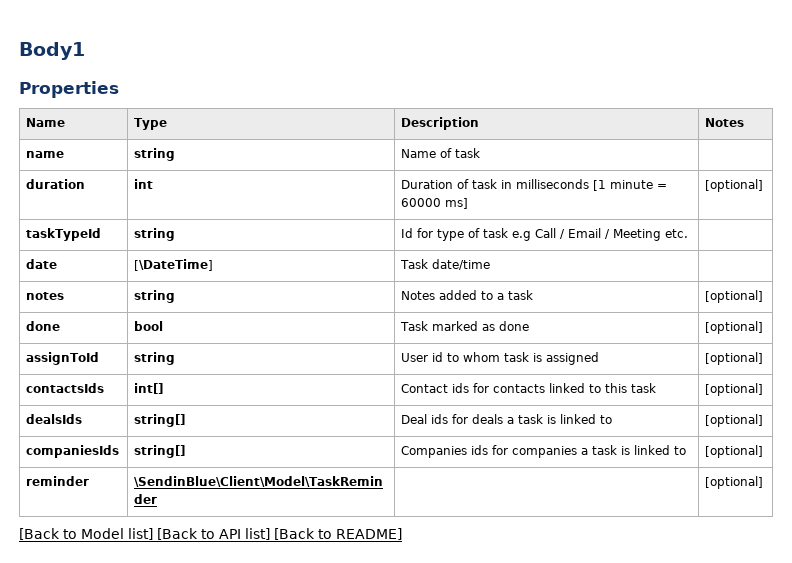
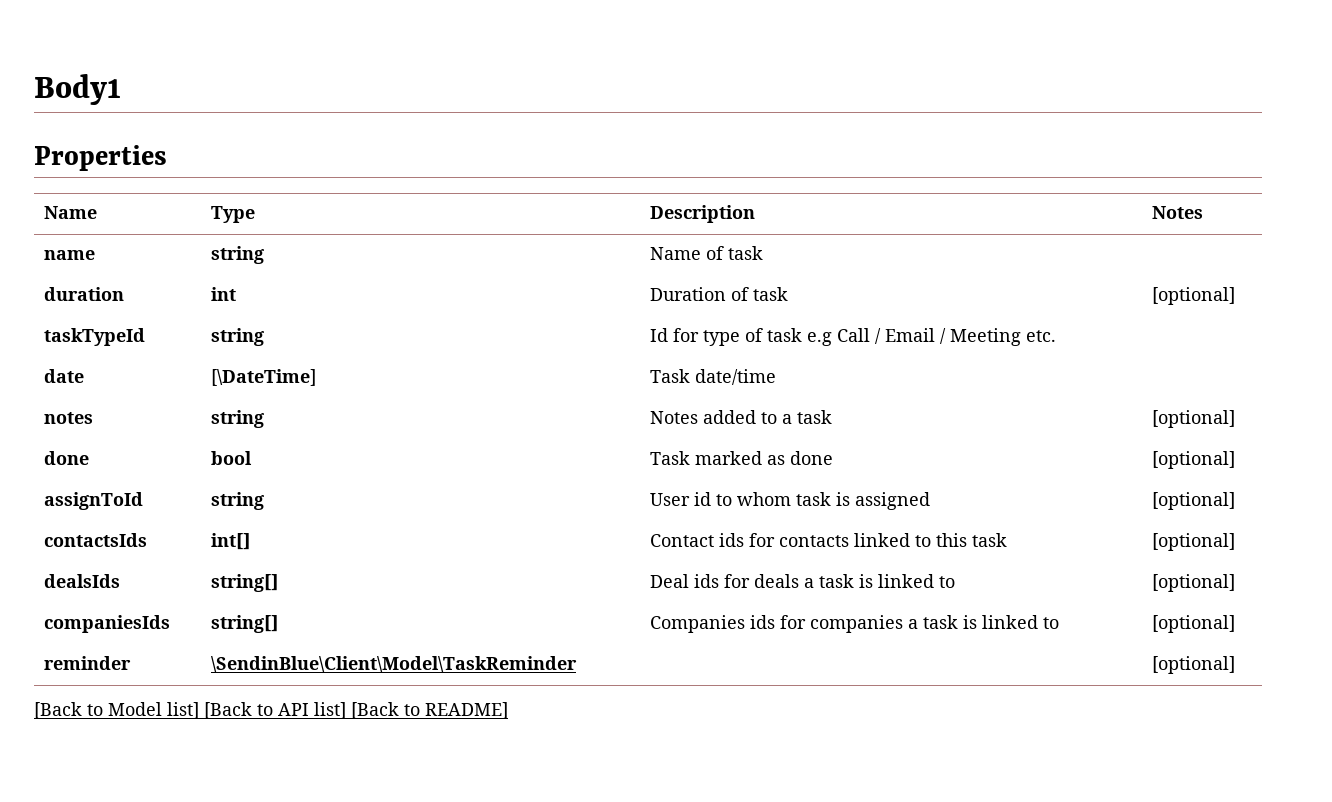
- duration | int | Duration of task in milliseconds [1 minute = 60000 ms] | [optional]
+ duration | int | Duration of task | [optional]

